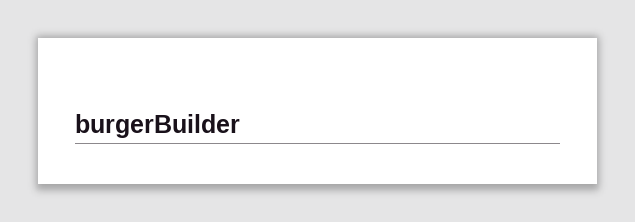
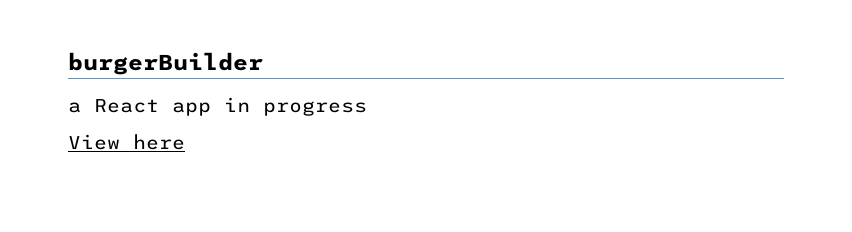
+ a React app in progress
+ View here

